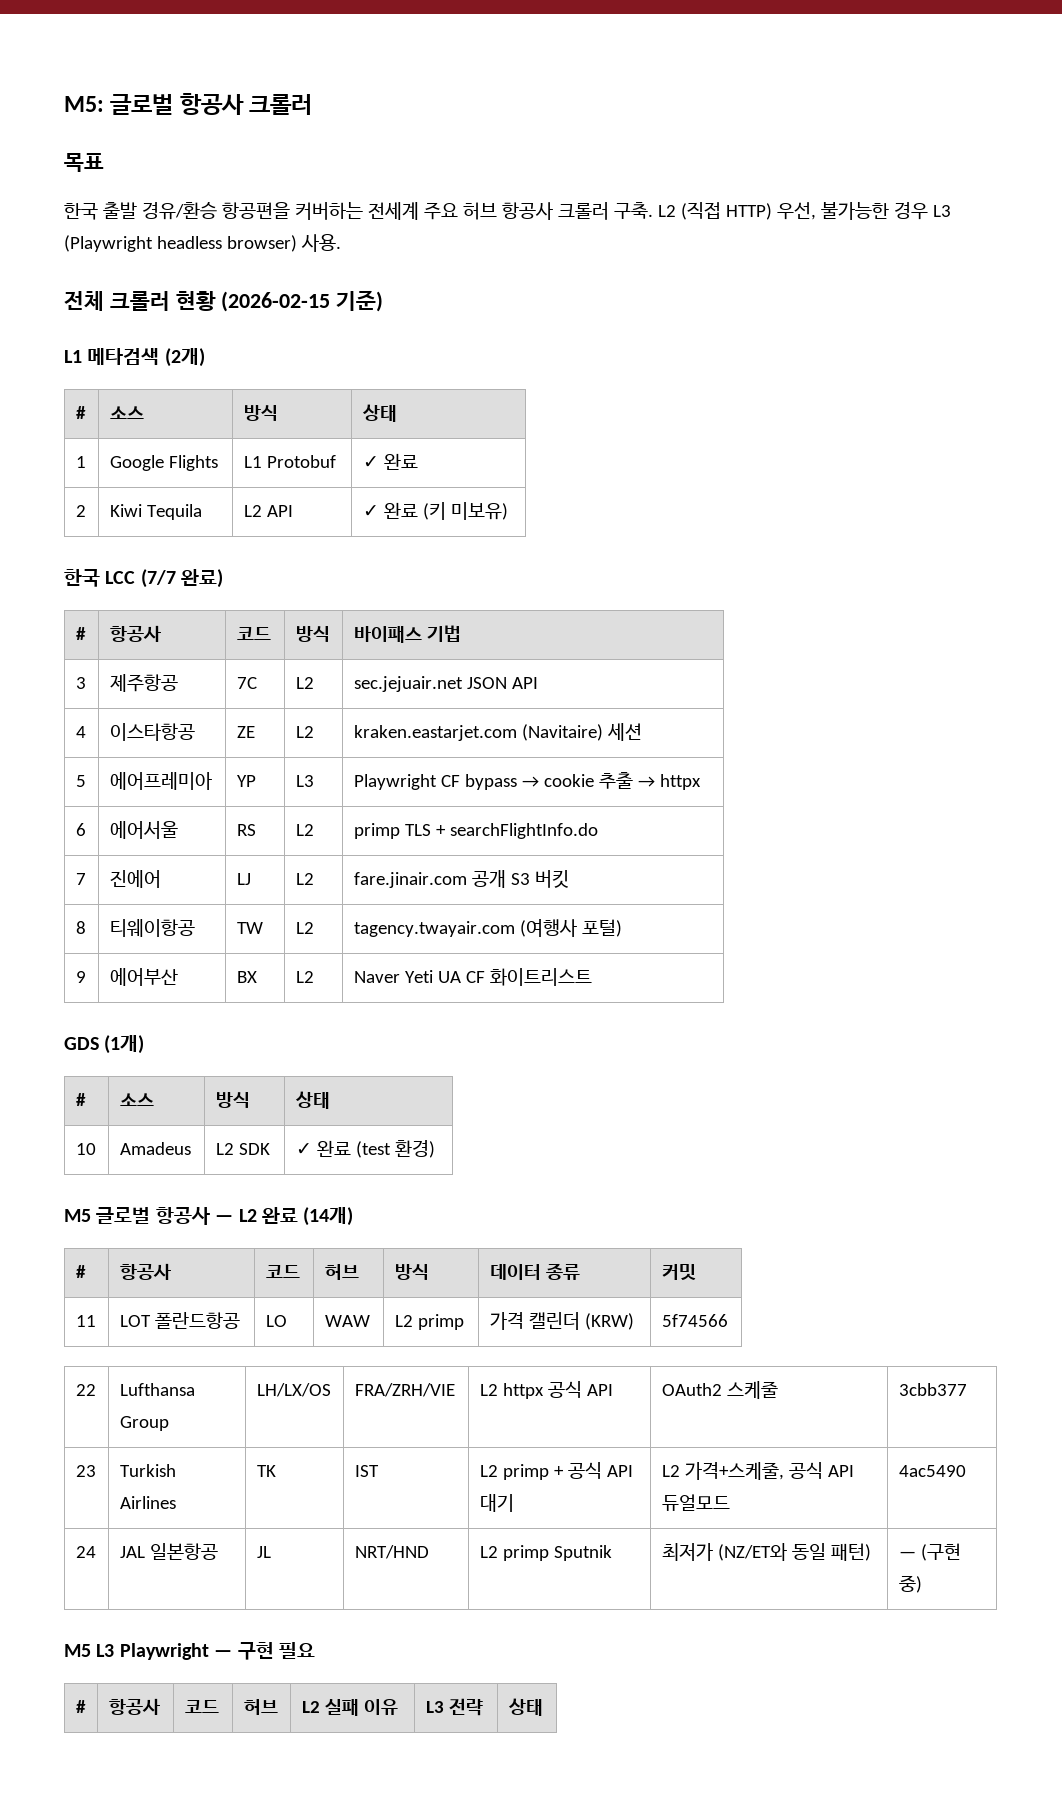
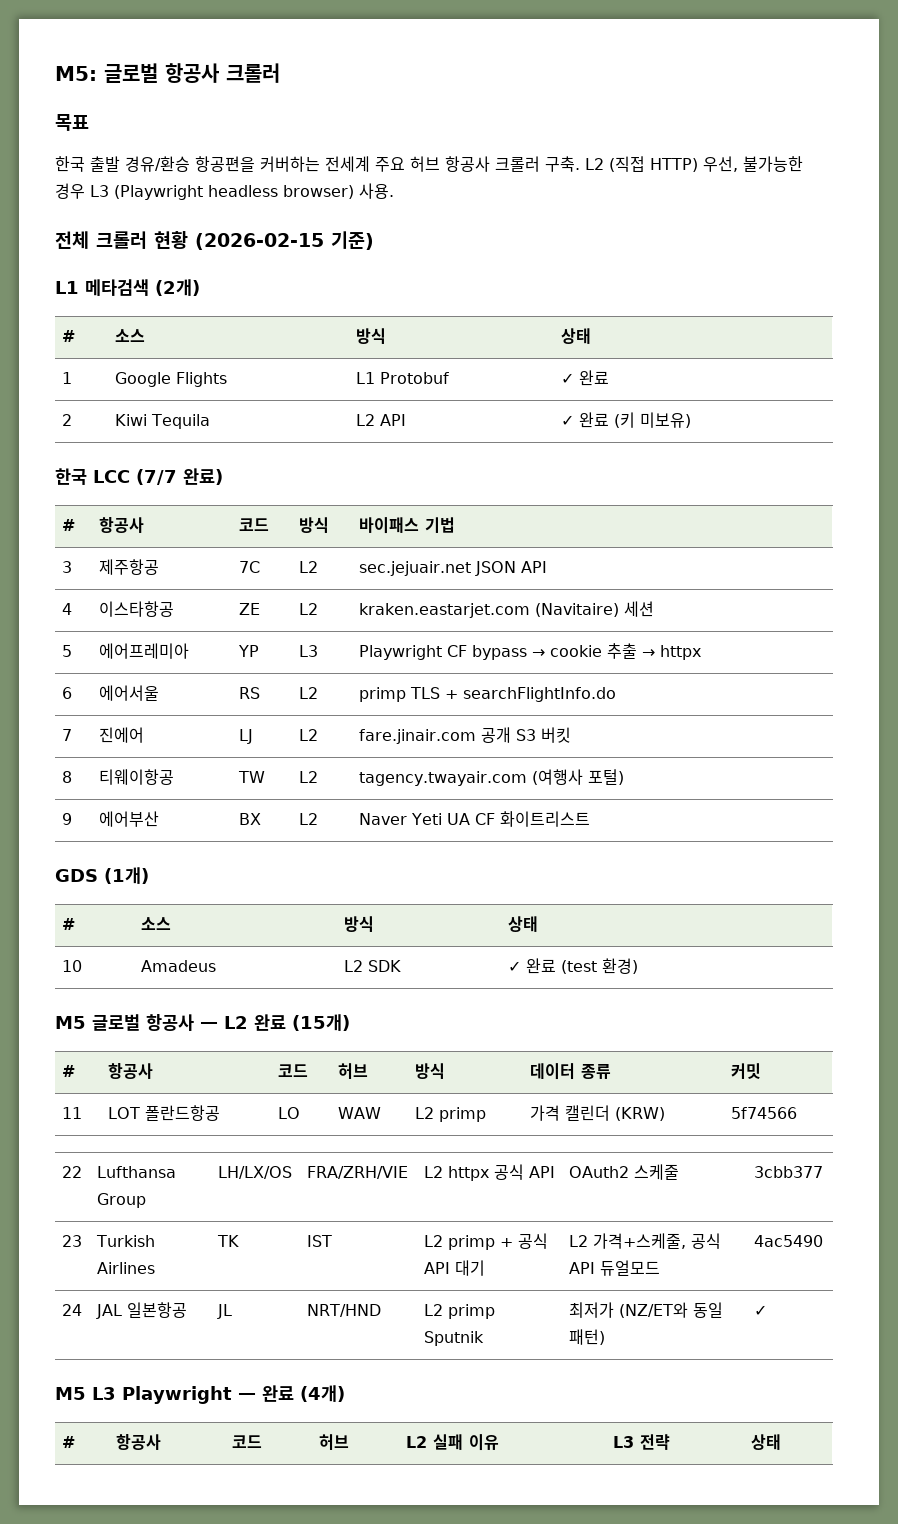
- M5 글로벌 항공사 — L2 완료 (14개)
+ M5 글로벌 항공사 — L2 완료 (15개)
- 24 | JAL 일본항공 | JL | NRT/HND | L2 primp Sputnik | 최저가 (NZ/ET와 동일 패턴) | — (구현 중)
+ 24 | JAL 일본항공 | JL | NRT/HND | L2 primp Sputnik | 최저가 (NZ/ET와 동일 패턴) | ✓
- M5 L3 Playwright — 구현 필요
+ M5 L3 Playwright — 완료 (4개)

